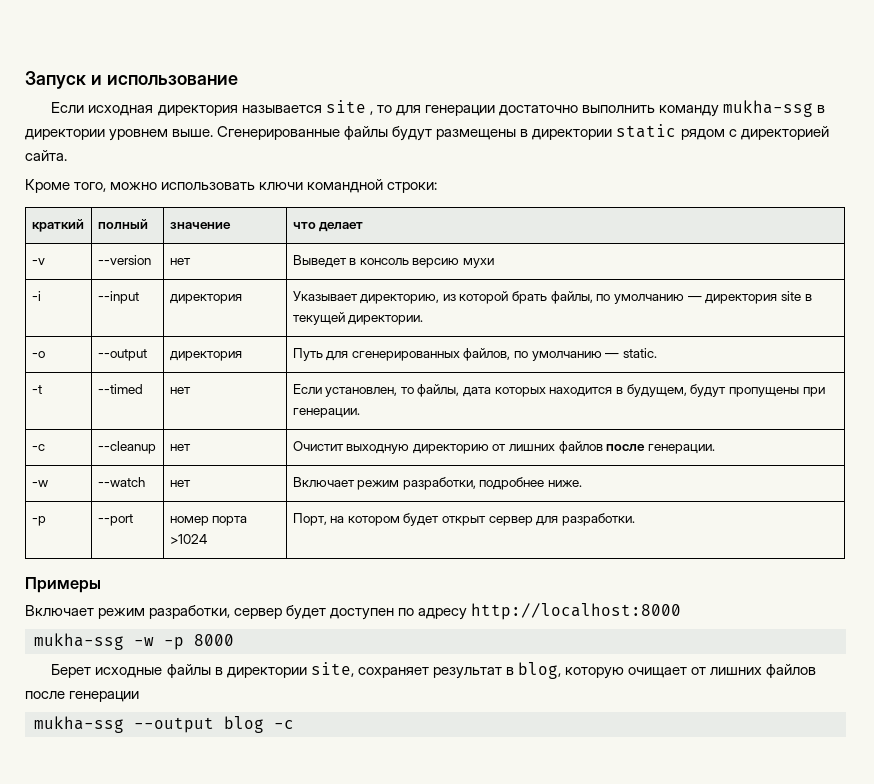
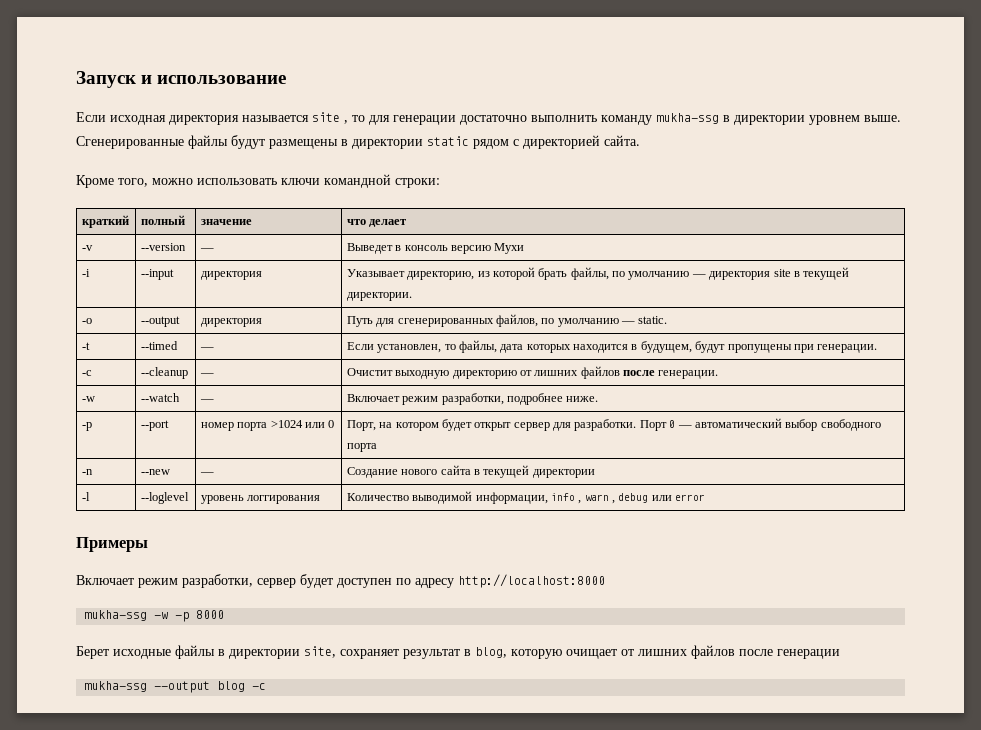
- -v | --version | нет | Выведет в консоль версию мухи
+ -v | --version | — | Выведет в консоль версию Мухи
- -t | --timed | нет | Если установлен, то файлы, дата которых находится в будущем, будут пропущены при генерации.
+ -t | --timed | — | Если установлен, то файлы, дата которых находится в будущем, будут пропущены при генерации.
- -с | --cleanup | нет | Очистит выходную директорию от лишних файлов после генерации.
+ -с | --cleanup | — | Очистит выходную директорию от лишних файлов после генерации.
- -w | --watch | нет | Включает режим разработки, подробнее ниже.
+ -w | --watch | — | Включает режим разработки, подробнее ниже.
- -p | --port | номер порта >1024 | Порт, на котором будет открыт сервер для разработки.
+ -p | --port | номер порта >1024 или 0 | Порт, на котором будет открыт сервер для разработки. Порт 0 — автоматический выбор свободного порта
+ -n | --new | — | Создание нового сайта в текущей директории
+ -l | --loglevel | уровень логгирования | Количество выводимой информации, info , warn , debug или error

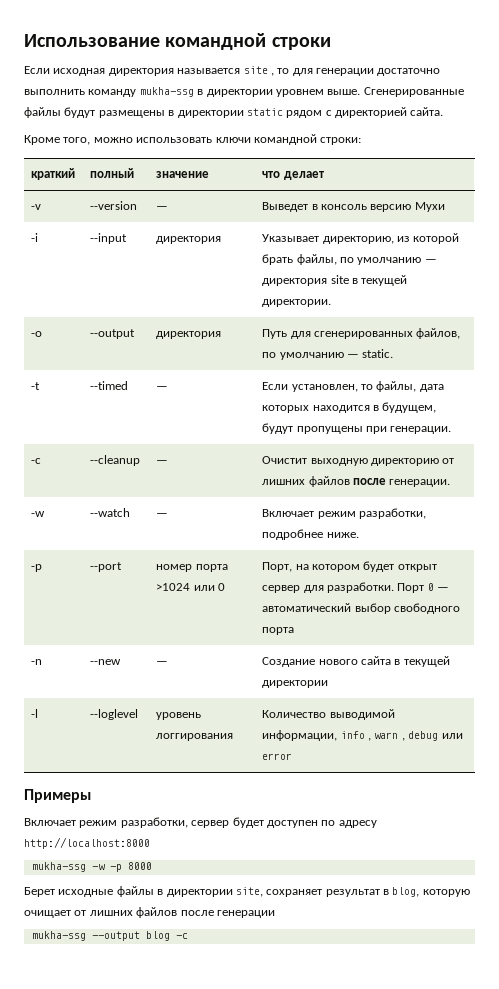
- Запуск и использование
+ Использование командной строки

